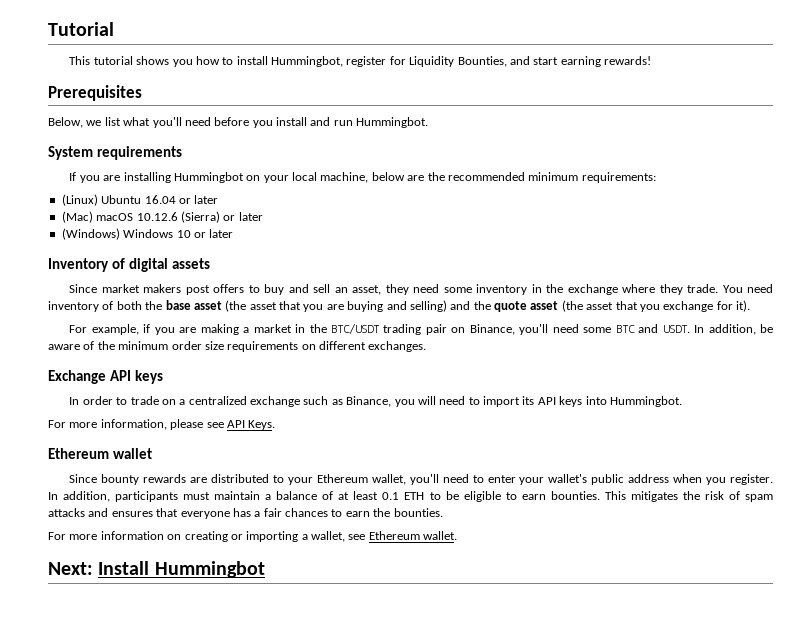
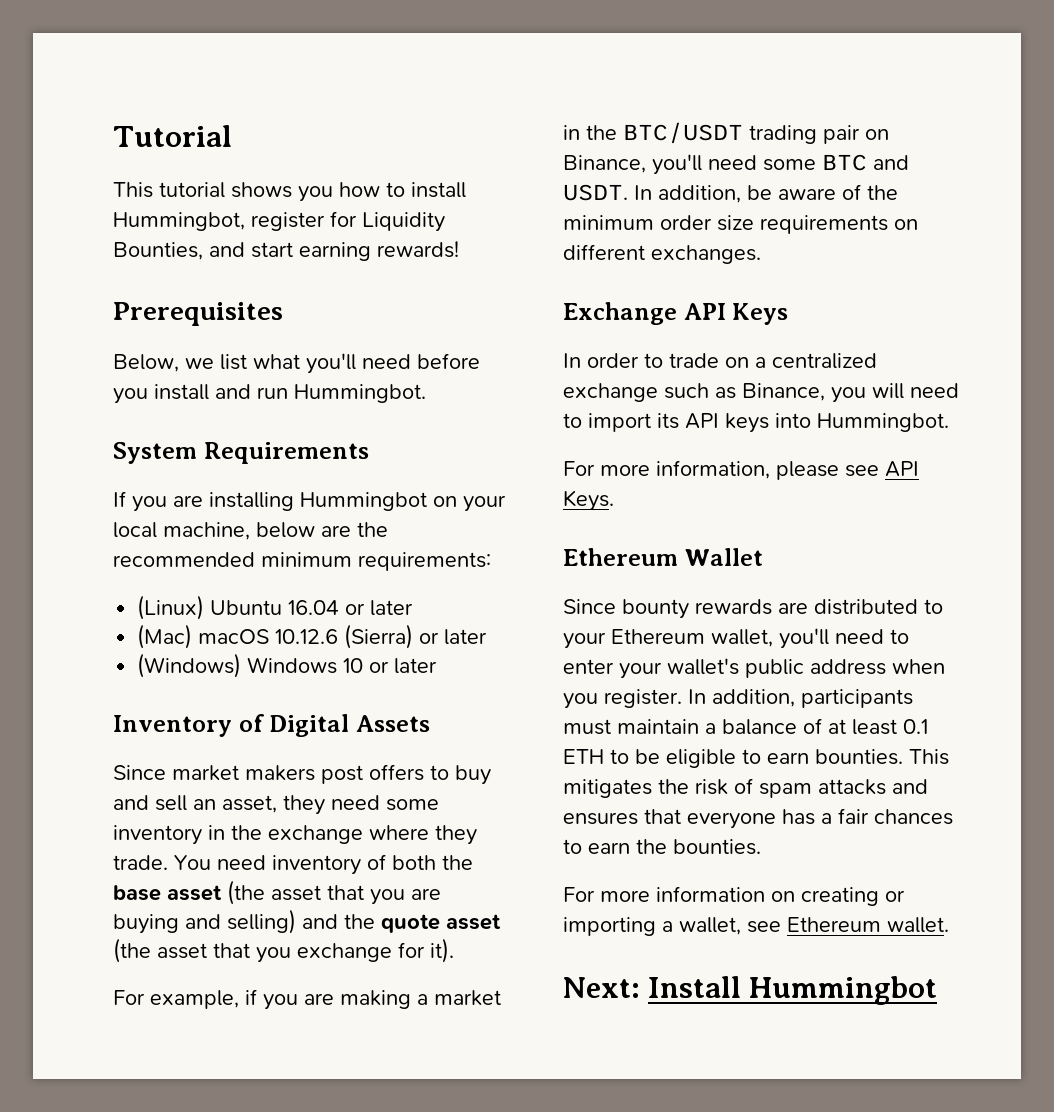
- System requirements
+ System Requirements
- Inventory of digital assets
+ Inventory of Digital Assets
- Exchange API keys
+ Exchange API Keys
- Ethereum wallet
+ Ethereum Wallet

